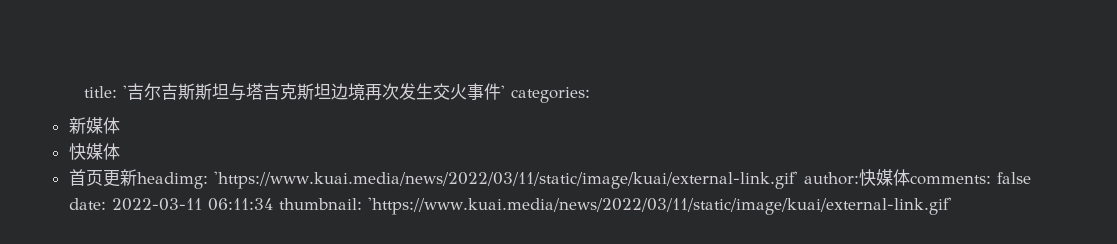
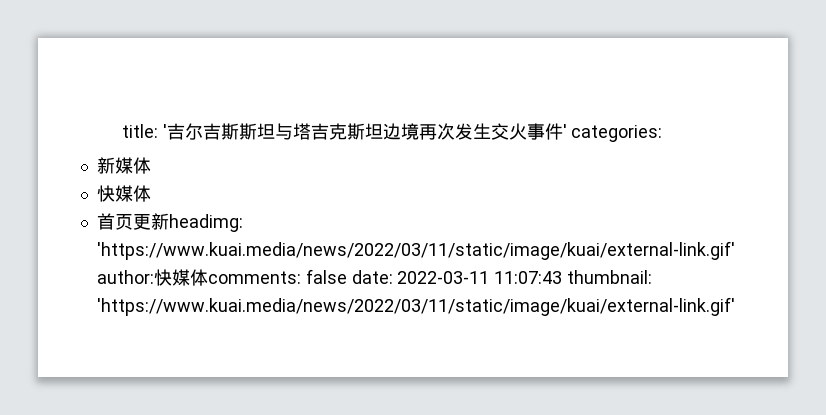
- 首页更新headimg: 'https://www.kuai.media/news/2022/03/11/static/image/kuai/external-link.gif' author:快媒体comments: false date: 2022-03-11 06:11:34 thumbnail: 'https://www.kuai.media/news/2022/03/11/static/image/kuai/external-link.gif'
+ 首页更新headimg: 'https://www.kuai.media/news/2022/03/11/static/image/kuai/external-link.gif' author:快媒体comments: false date: 2022-03-11 11:07:43 thumbnail: 'https://www.kuai.media/news/2022/03/11/static/image/kuai/external-link.gif'

